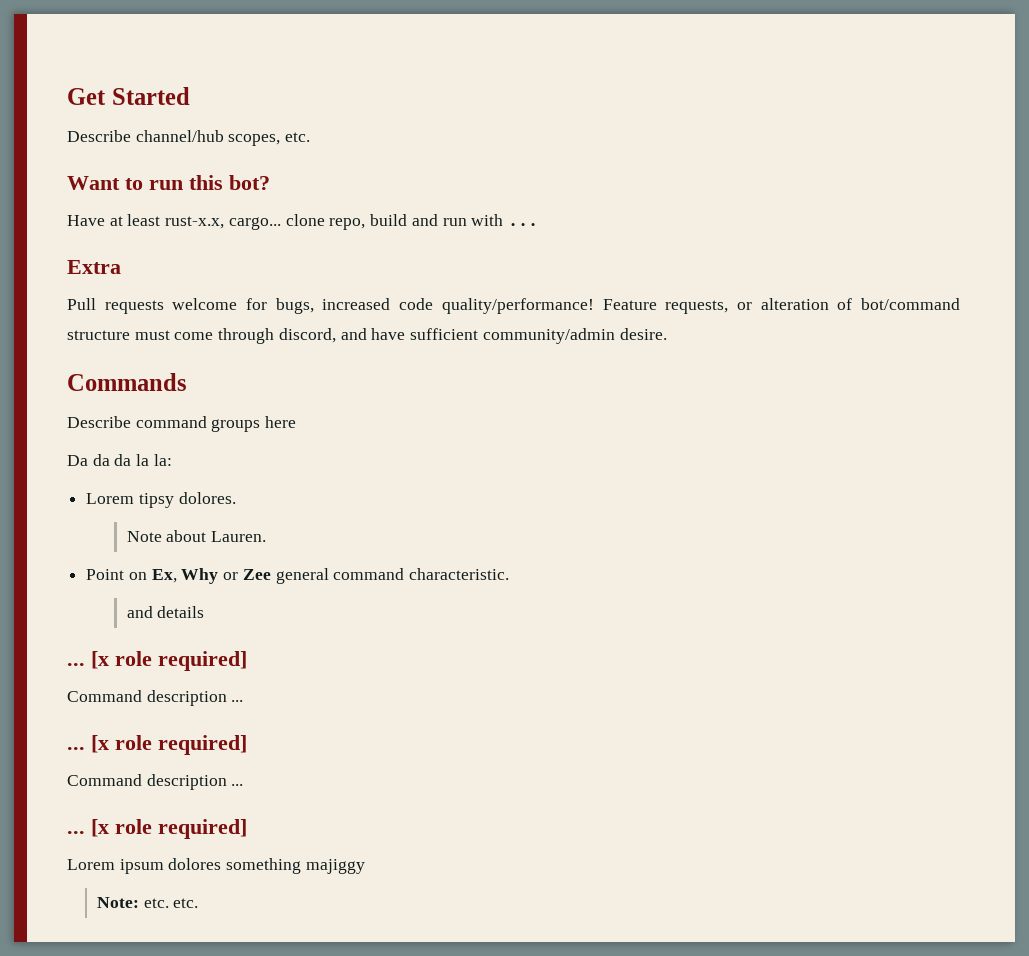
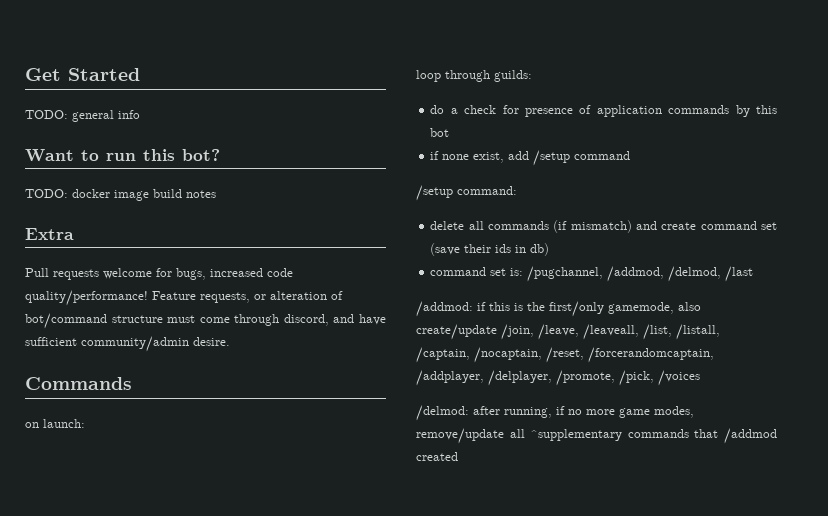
- Describe channel/hub scopes, etc.
+ TODO: general info
- Have at least rust-x.x, cargo... clone repo, build and run with ...
+ TODO: docker image build notes
- Describe command groups here
- Da da da la la:
- Lorem tipsy dolores.
- Note about Lauren.
- Point on Ex, Why or Zee general command characteristic.
- and details
- ... [x role required]
- Command description ...
- ... [x role required]
- Command description ...
- ... [x role required]
- Lorem ipsum dolores something majiggy
- Note: etc. etc.
+ on launch:
+ loop through guilds:
+ do a check for presence of application commands by this bot
+ if none exist, add /setup command
+ /setup command:
+ delete all commands (if mismatch) and create command set (save their ids in db)
+ command set is: /pugchannel, /addmod, /delmod, /last
+ /addmod: if this is the first/only gamemode, also create/update /join, /leave, /leaveall, /list, /listall, /captain, /nocaptain, /reset, /forcerandomcaptain, /addplayer, /delplayer, /promote, /pick, /voices
+ /delmod: after running, if no more game modes, remove/update all ^supplementary commands that /addmod created

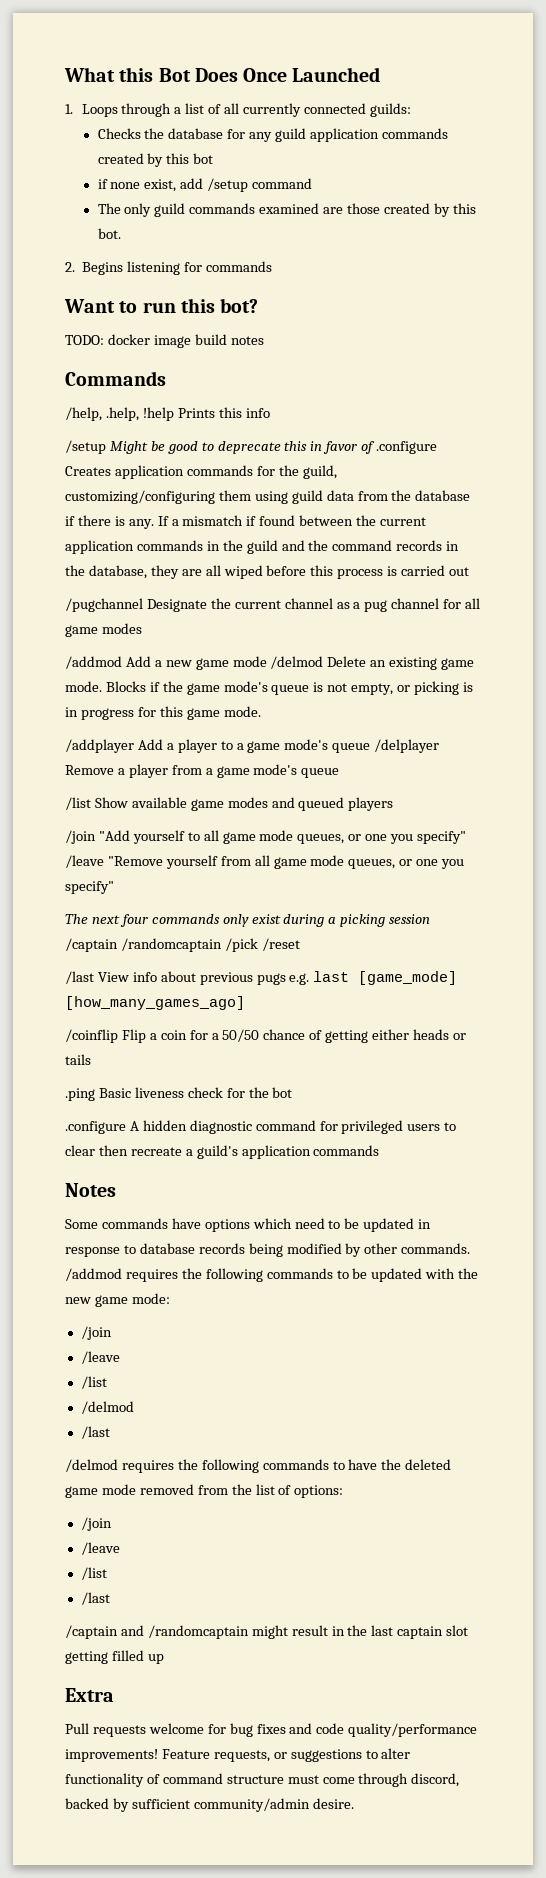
- Get Started
- TODO: general info
+ What this Bot Does Once Launched
+ 1. Loops through a list of all currently connected guilds:
+ Checks the database for any guild application commands created by this bot
+ if none exist, add /setup command
+ The only guild commands examined are those created by this bot.
+ 2. Begins listening for commands
+ Commands
+ /help, .help, !help Prints this info
+ /setup Might be good to deprecate this in favor of .configure Creates application commands for the guild, customizing/configuring them using guild data from the database if there is any. If a mismatch if found between the current application commands in the guild and the command records in the database, they are all wiped before this process is carried out
+ /pugchannel Designate the current channel as a pug channel for all game modes
+ /addmod Add a new game mode /delmod Delete an existing game mode. Blocks if the game mode's queue is not empty, or picking is in progress for this game mode.
+ /addplayer Add a player to a game mode's queue /delplayer Remove a player from a game mode's queue
+ /list Show available game modes and queued players
+ /join "Add yourself to all game mode queues, or one you specify" /leave "Remove yourself from all game mode queues, or one you specify"
+ The next four commands only exist during a picking session /captain /randomcaptain /pick /reset
+ /last View info about previous pugs e.g. last [game_mode] [how_many_games_ago]
+ /coinflip Flip a coin for a 50/50 chance of getting either heads or tails
+ .ping Basic liveness check for the bot
+ .configure A hidden diagnostic command for privileged users to clear then recreate a guild's application commands
+ Notes
+ Some commands have options which need to be updated in response to database records being modified by other commands. /addmod requires the following commands to be updated with the new game mode:
+ /join
+ /leave
+ /list
+ /delmod
+ /last
+ /delmod requires the following commands to have the deleted game mode removed from the list of options:
+ /join
+ /leave
+ /list
+ /last
+ /captain and /randomcaptain might result in the last captain slot getting filled up
- Pull requests welcome for bugs, increased code quality/performance! Feature requests, or alteration of bot/command structure must come through discord, and have sufficient community/admin desire.
+ Pull requests welcome for bug fixes and code quality/performance improvements! Feature requests, or suggestions to alter functionality of command structure must come through discord, backed by sufficient community/admin desire.
- Commands
- on launch:
- loop through guilds:
- do a check for presence of application commands by this bot
- if none exist, add /setup command
- /setup command:
- delete all commands (if mismatch) and create command set (save their ids in db)
- command set is: /pugchannel, /addmod, /delmod, /last
- /addmod: if this is the first/only gamemode, also create/update /join, /leave, /leaveall, /list, /listall, /captain, /nocaptain, /reset, /forcerandomcaptain, /addplayer, /delplayer, /promote, /pick, /voices
- /delmod: after running, if no more game modes, remove/update all ^supplementary commands that /addmod created

